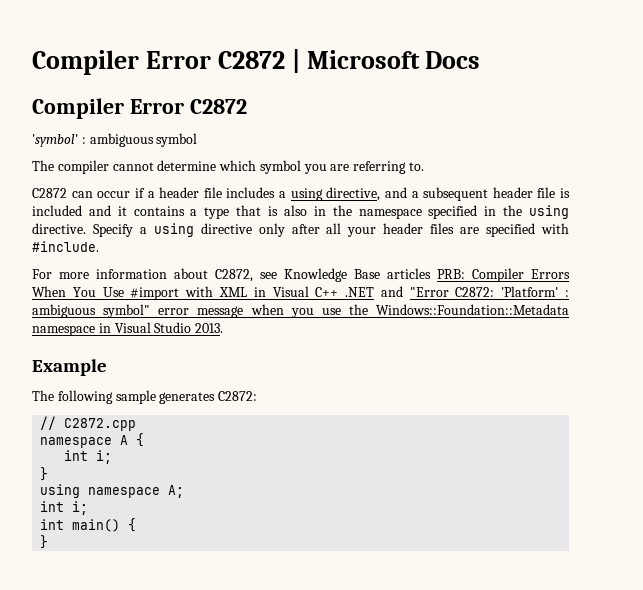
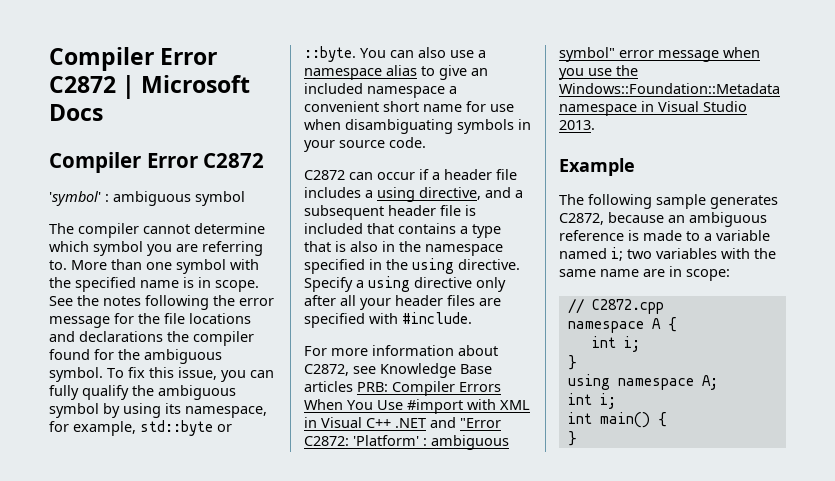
+ More than one symbol with the specified name is in scope. See the notes following the error message for the file locations and declarations the compiler found for the ambiguous symbol. To fix this issue, you can fully qualify the ambiguous symbol by using its namespace, for example, std::byte or ::byte. You can also use a namespace alias to give an included namespace a convenient short name for use when disambiguating symbols in your source code.
- C2872 can occur if a header file includes a using directive, and a subsequent header file is included and it contains a type that is also in the namespace specified in the using directive.
+ C2872 can occur if a header file includes a using directive, and a subsequent header file is included that contains a type that is also in the namespace specified in the using directive.
- The following sample generates C2872:
+ The following sample generates C2872, because an ambiguous reference is made to a variable named i; two variables with the same name are in scope:

